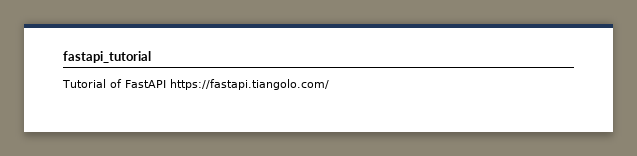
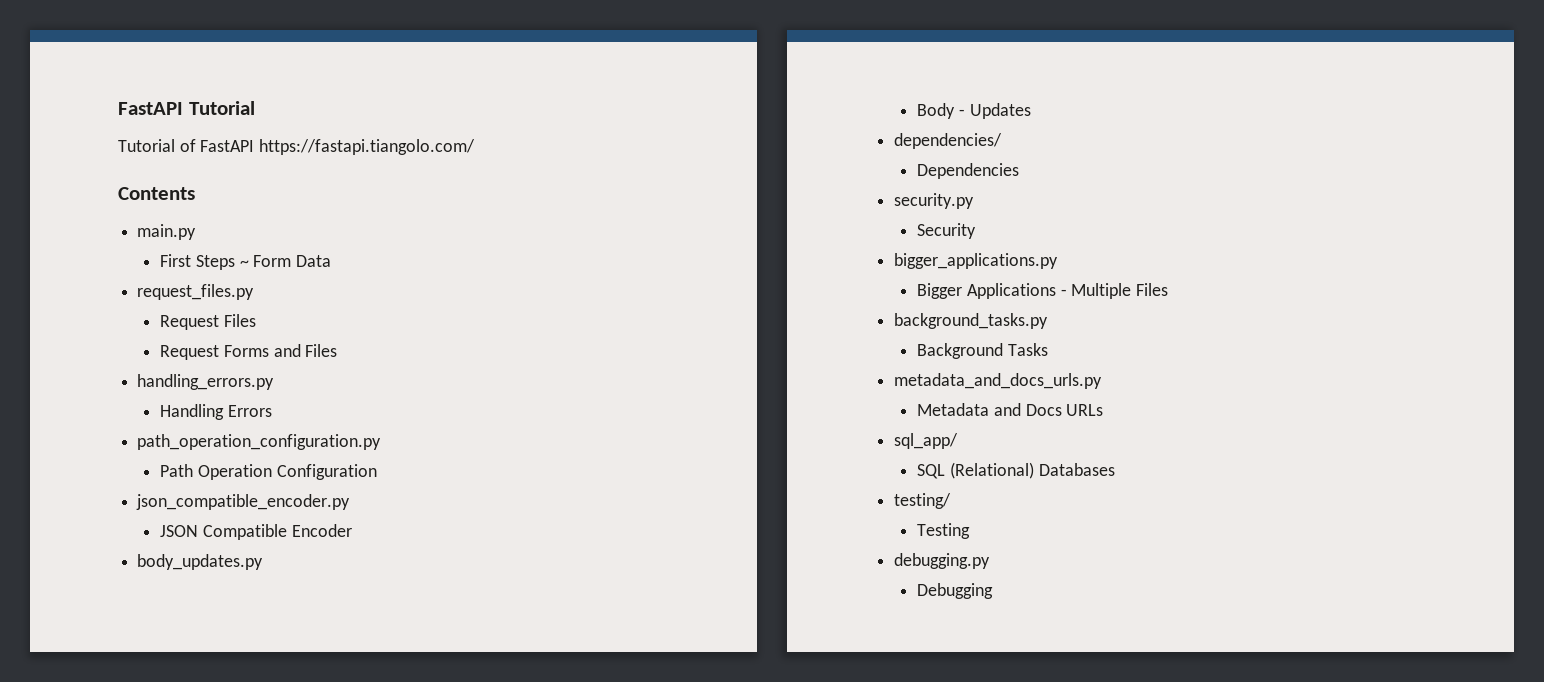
- fastapi_tutorial
+ FastAPI Tutorial
+ Contents
+ main.py
+ First Steps ~ Form Data
+ request_files.py
+ Request Files
+ Request Forms and Files
+ handling_errors.py
+ Handling Errors
+ path_operation_configuration.py
+ Path Operation Configuration
+ json_compatible_encoder.py
+ JSON Compatible Encoder
+ body_updates.py
+ Body - Updates
+ dependencies/
+ Dependencies
+ security.py
+ Security
+ bigger_applications.py
+ Bigger Applications - Multiple Files
+ background_tasks.py
+ Background Tasks
+ metadata_and_docs_urls.py
+ Metadata and Docs URLs
+ sql_app/
+ SQL (Relational) Databases
+ testing/
+ Testing
+ debugging.py
+ Debugging

